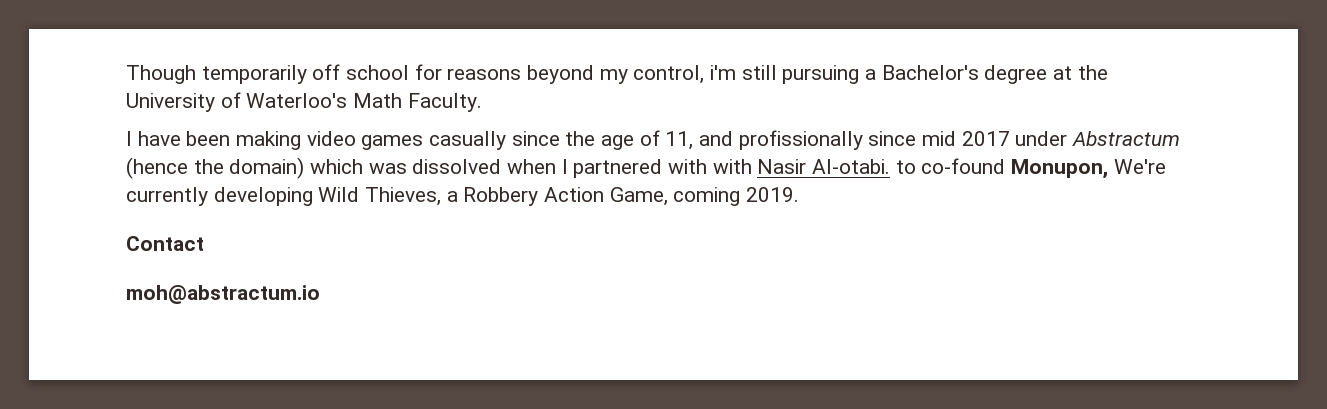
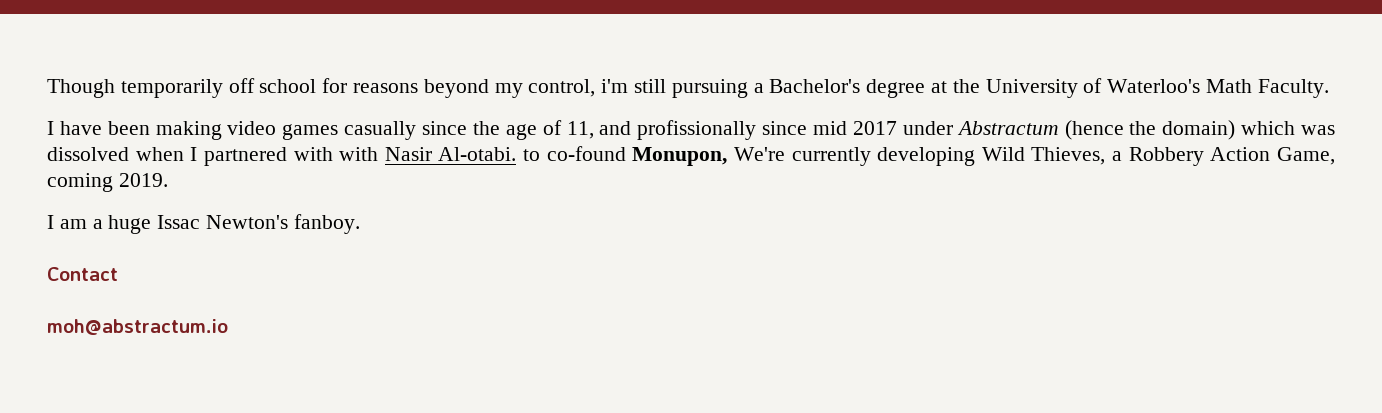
+ I am a huge Issac Newton's fanboy.

